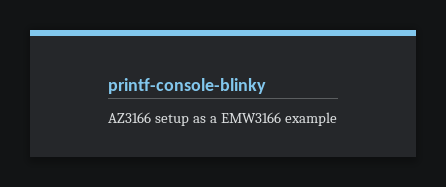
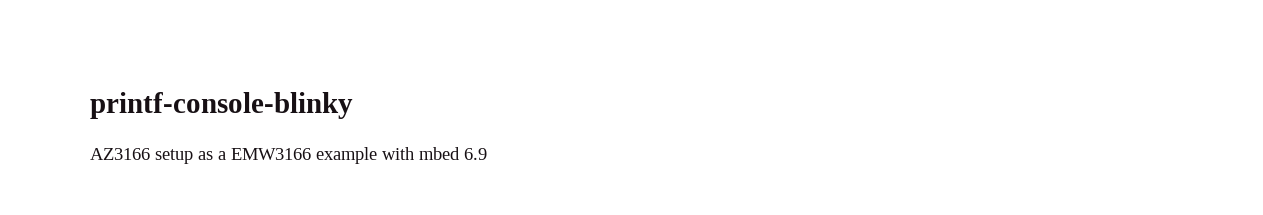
- AZ3166 setup as a EMW3166 example
+ AZ3166 setup as a EMW3166 example with mbed 6.9

